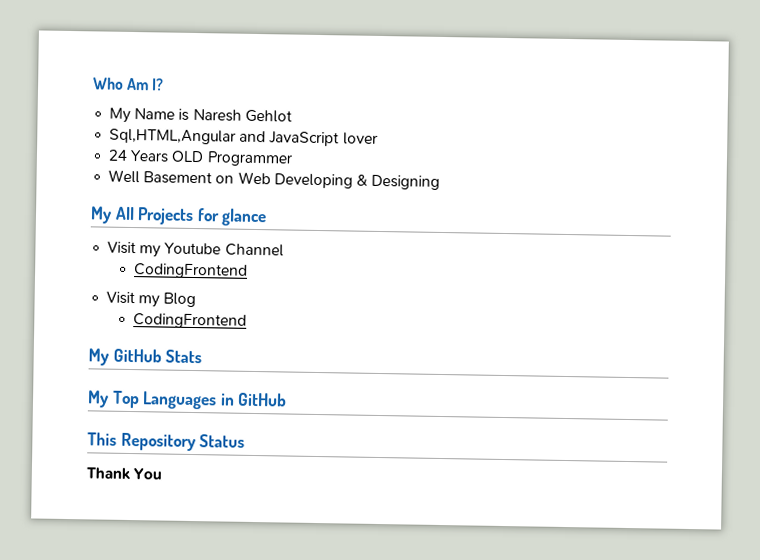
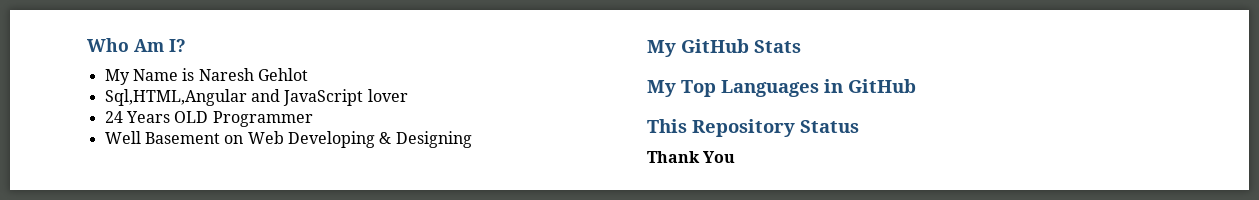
- My All Projects for glance
- Visit my Youtube Channel
- CodingFrontend
- Visit my Blog
- CodingFrontend

